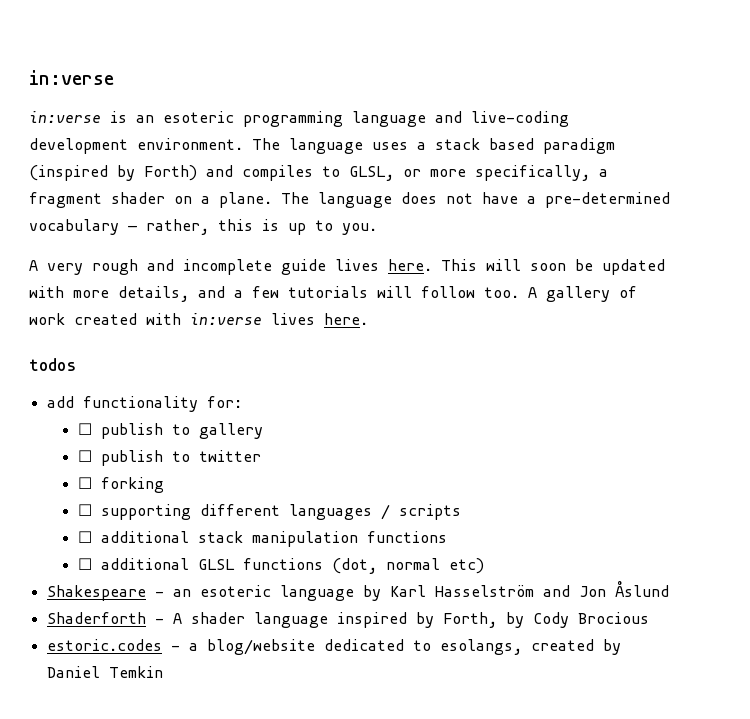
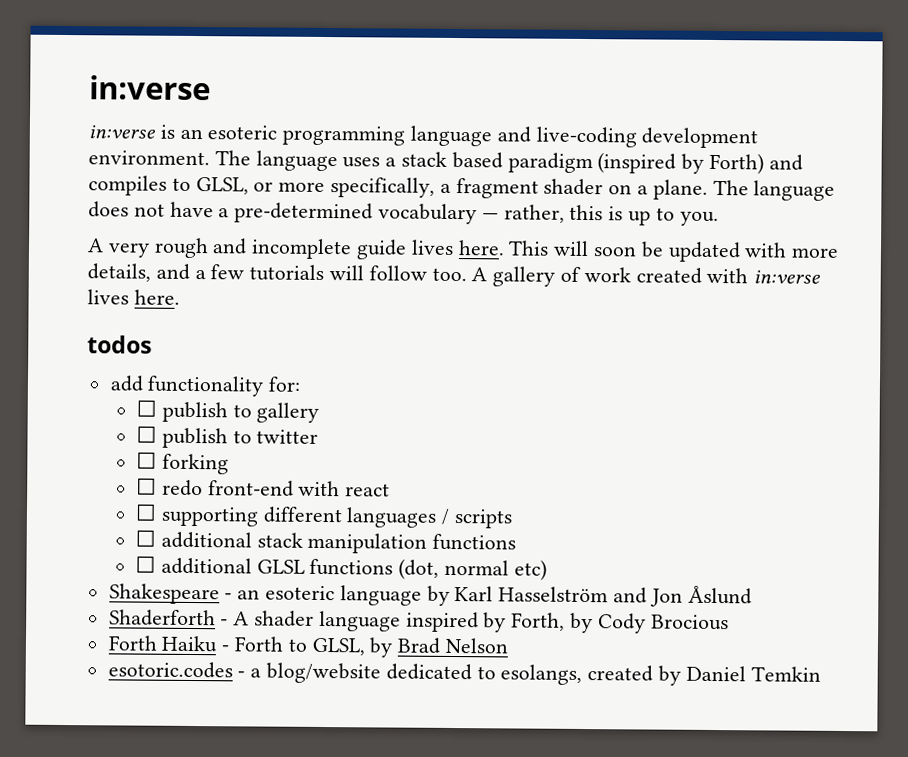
+ ☐ redo front-end with react
- estoric.codes - a blog/website dedicated to esolangs, created by Daniel Temkin
+ Forth Haiku - Forth to GLSL, by Brad Nelson
+ esotoric.codes - a blog/website dedicated to esolangs, created by Daniel Temkin

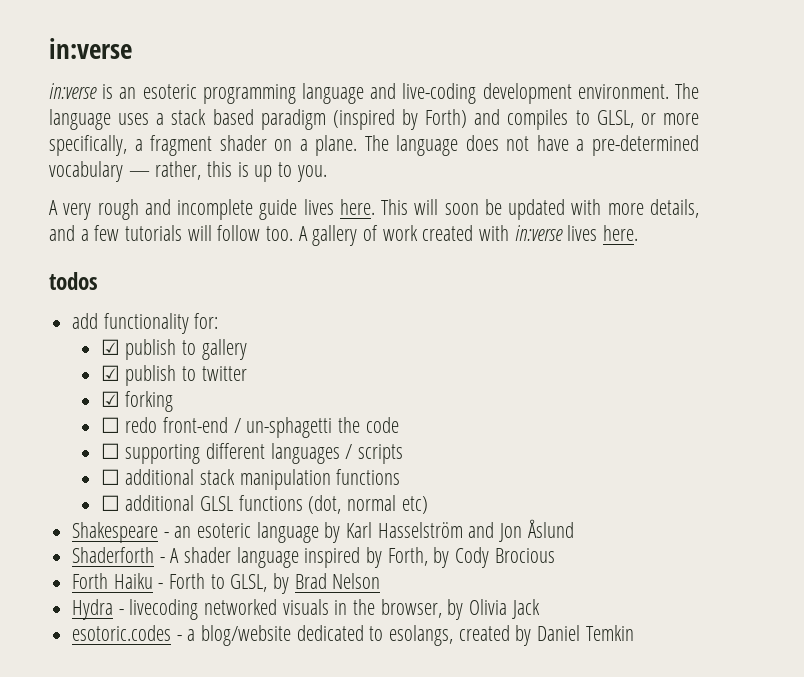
- ☐ publish to gallery
+ ☑ publish to gallery
- ☐ publish to twitter
+ ☑ publish to twitter
- ☐ forking
+ ☑ forking
- ☐ redo front-end with react
+ ☐ redo front-end / un-sphagetti the code
+ Hydra - livecoding networked visuals in the browser, by Olivia Jack

